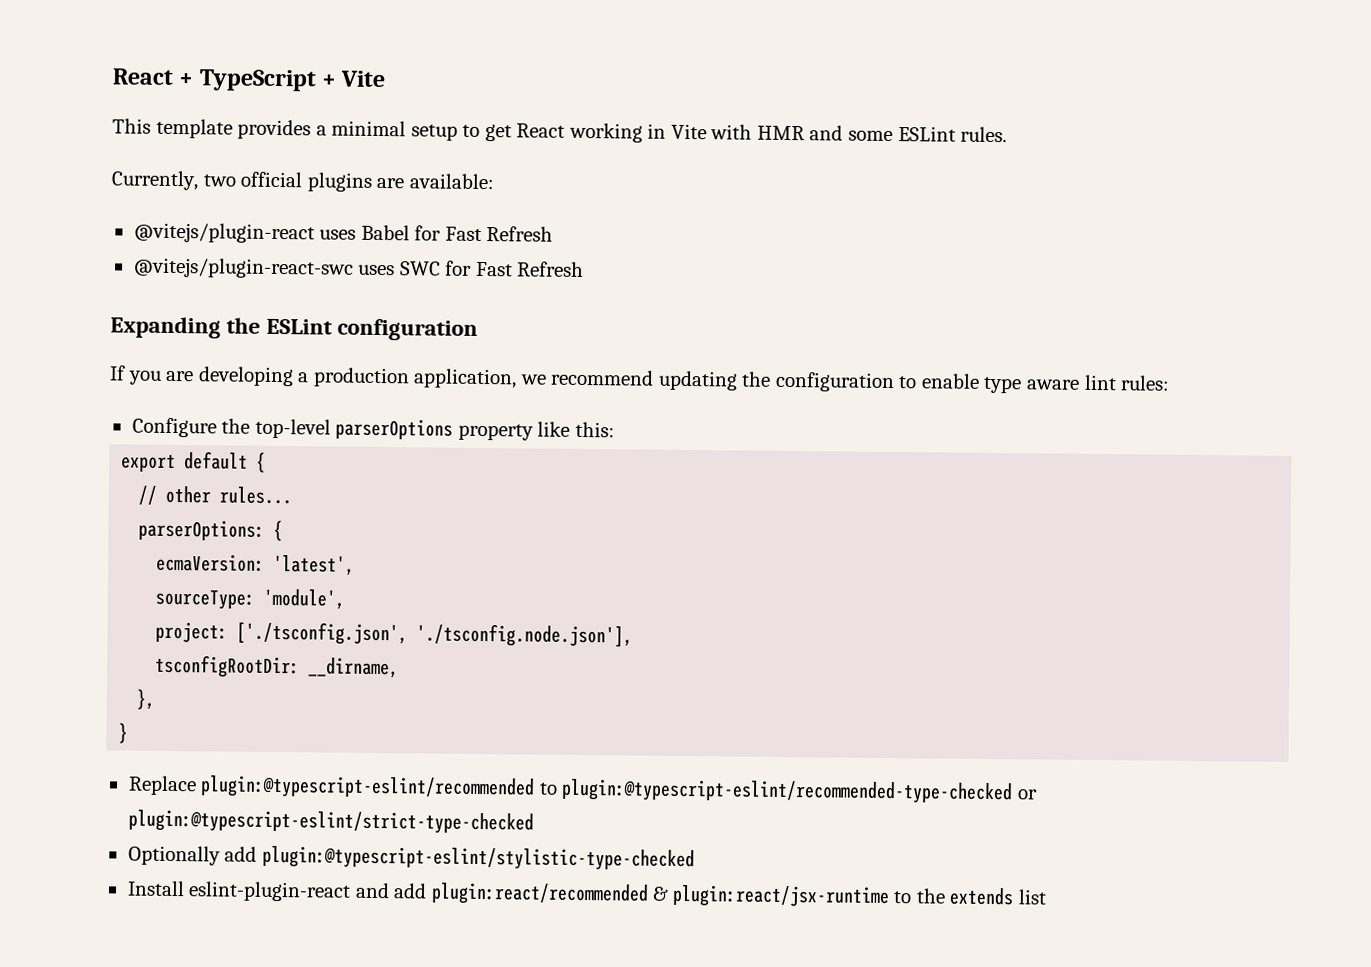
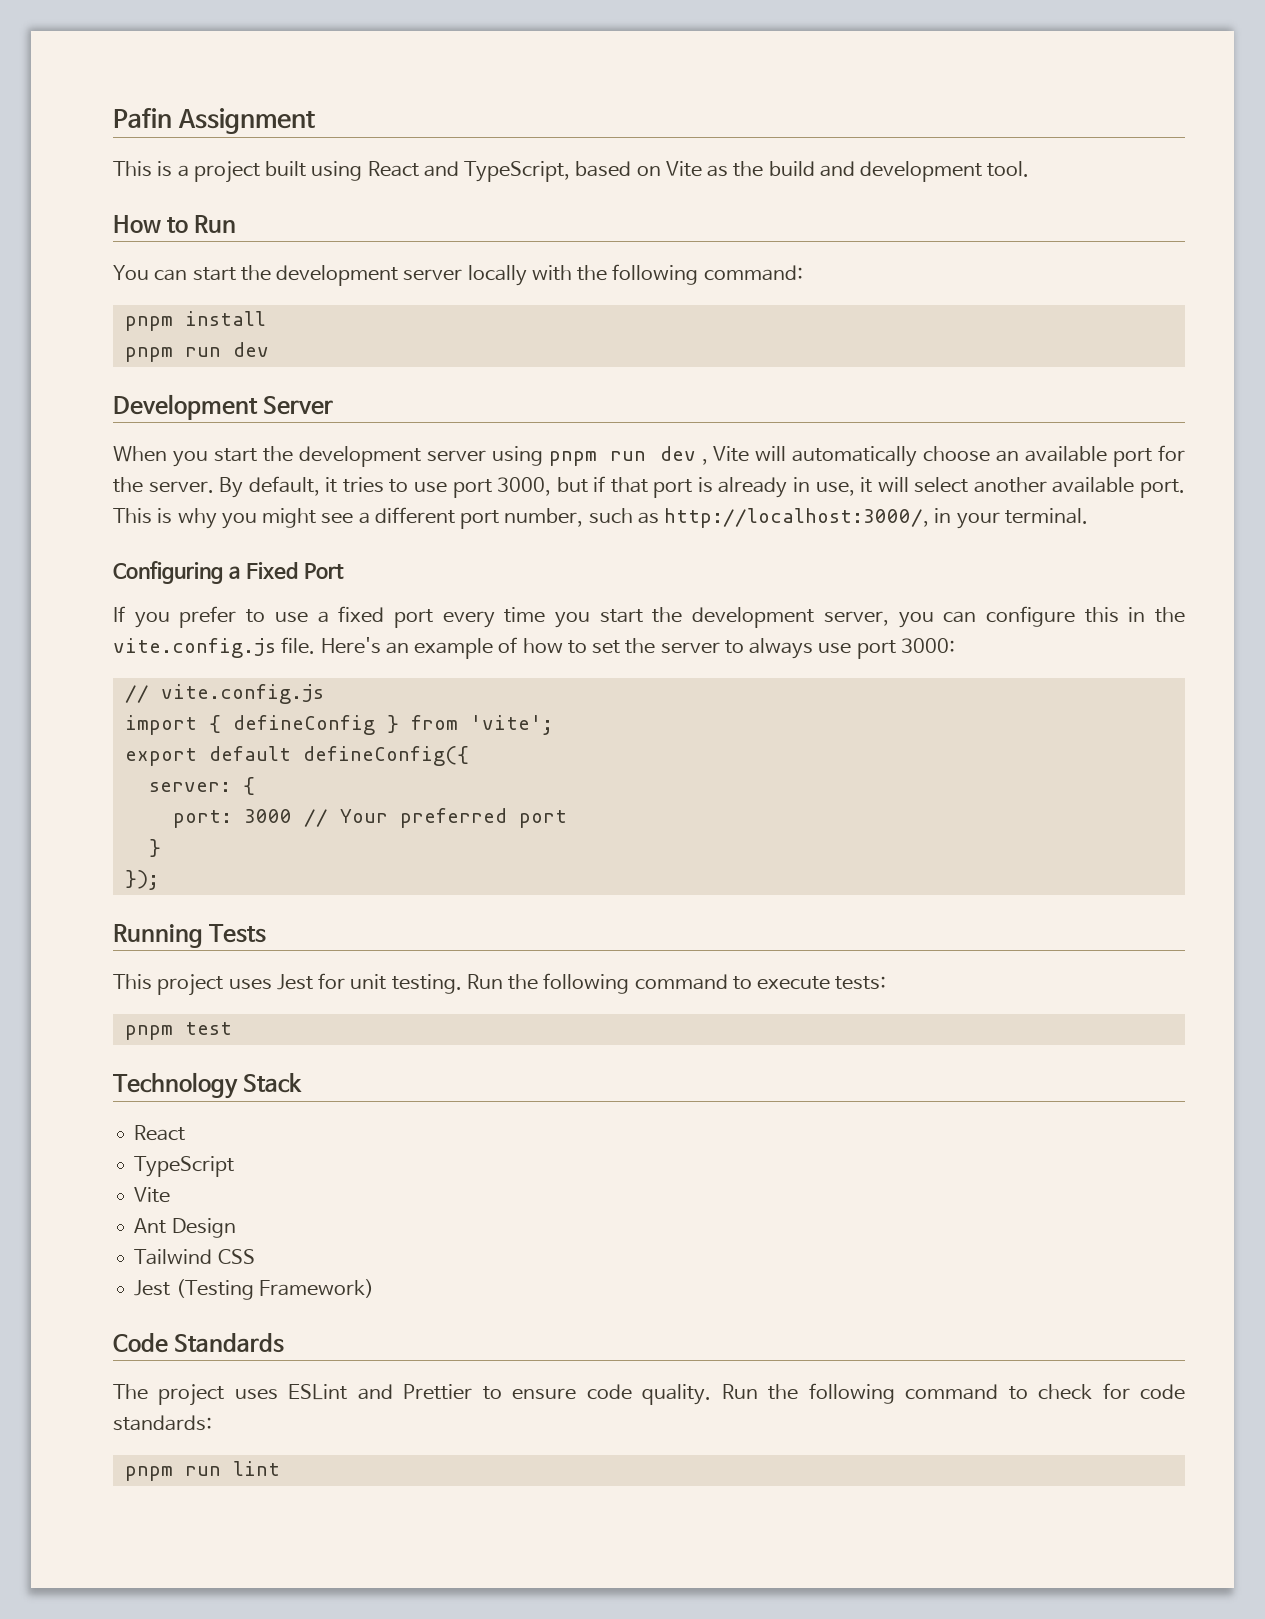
- React + TypeScript + Vite
- This template provides a minimal setup to get React working in Vite with HMR and some ESLint rules.
- Currently, two official plugins are available:
- @vitejs/plugin-react uses Babel for Fast Refresh
- @vitejs/plugin-react-swc uses SWC for Fast Refresh
- Expanding the ESLint configuration
- If you are developing a production application, we recommend updating the configuration to enable type aware lint rules:
- Configure the top-level parserOptions property like this:
+ Pafin Assignment
+ This is a project built using React and TypeScript, based on Vite as the build and development tool.
+ How to Run
+ You can start the development server locally with the following command:
+ pnpm install
+ pnpm run dev
+ Development Server
+ When you start the development server using pnpm run dev , Vite will automatically choose an available port for the server. By default, it tries to use port 3000, but if that port is already in use, it will select another available port. This is why you might see a different port number, such as http://localhost:3000/, in your terminal.
+ Configuring a Fixed Port
+ If you prefer to use a fixed port every time you start the development server, you can configure this in the vite.config.js file. Here's an example of how to set the server to always use port 3000:
+ // vite.config.js
+ import { defineConfig } from 'vite';
- export default {
- // other rules...
- parserOptions: {
- ecmaVersion: 'latest',
- sourceType: 'module',
- project: ['./tsconfig.json', './tsconfig.node.json'],
- tsconfigRootDir: __dirname,
- },
+ export default defineConfig({
+ server: {
+ port: 3000 // Your preferred port
  }
- Replace plugin:@typescript-eslint/recommended to plugin:@typescript-eslint/recommended-type-checked or plugin:@typescript-eslint/strict-type-checked
- Optionally add plugin:@typescript-eslint/stylistic-type-checked
- Install eslint-plugin-react and add plugin:react/recommended & plugin:react/jsx-runtime to the extends list
+ });
+ Running Tests
+ This project uses Jest for unit testing. Run the following command to execute tests:
+ pnpm test
+ Technology Stack
+ React
+ TypeScript
+ Vite
+ Ant Design
+ Tailwind CSS
+ Jest (Testing Framework)
+ Code Standards
+ The project uses ESLint and Prettier to ensure code quality. Run the following command to check for code standards:
+ pnpm run lint

